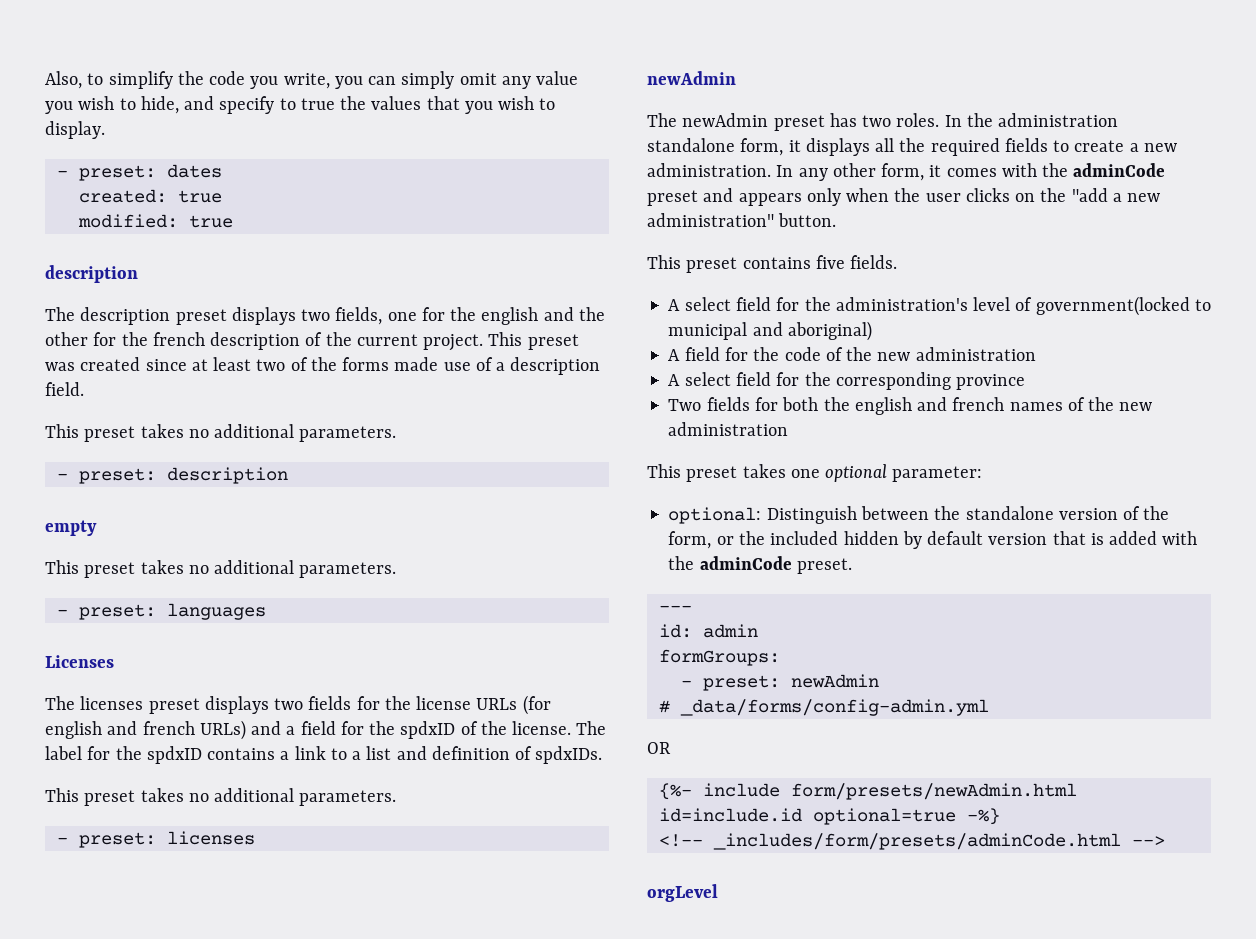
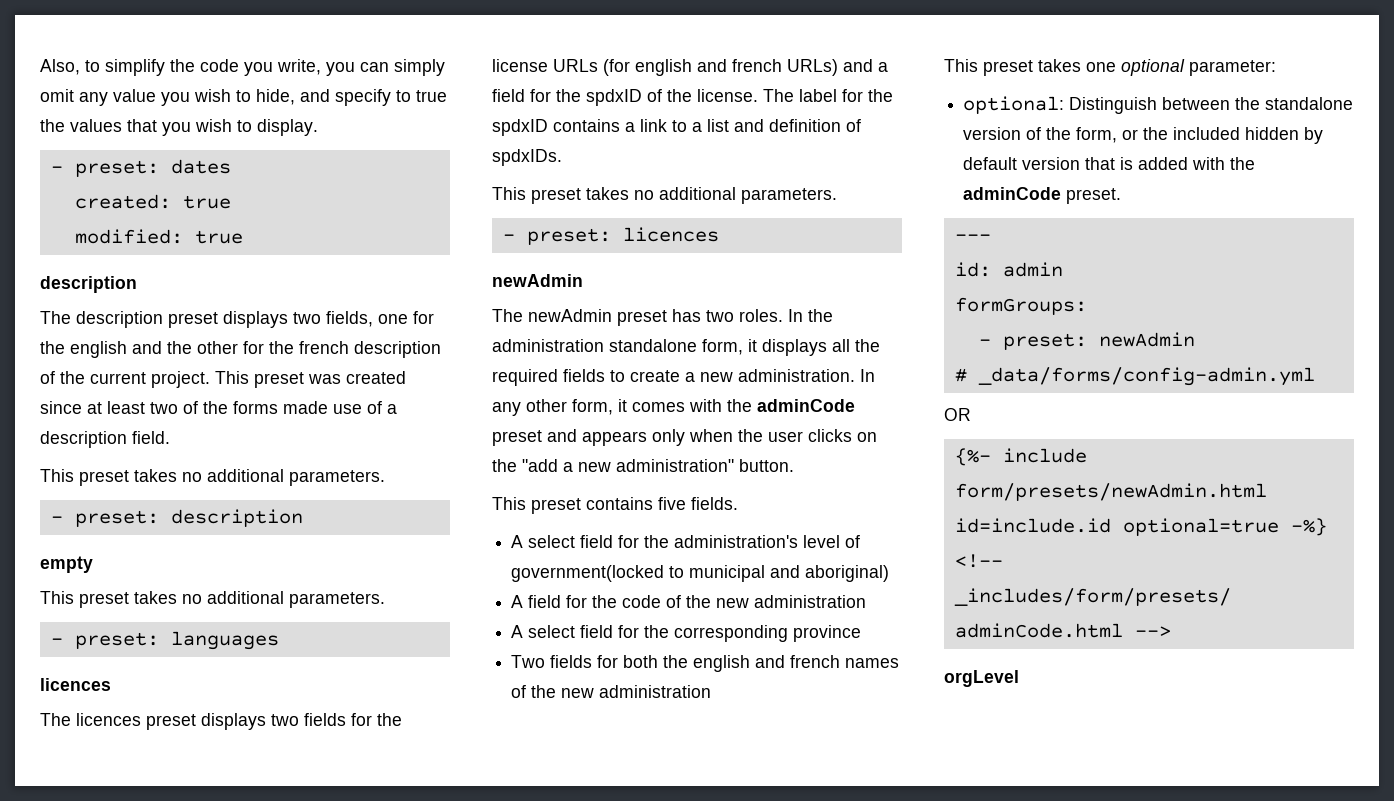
  - preset: languages
- Licenses
- The licenses preset displays two fields for the license URLs (for english and french URLs) and a field for the spdxID of the license.
+ licences
+ The licences preset displays two fields for the license URLs (for english and french URLs) and a field for the spdxID of the license.
- - preset: licenses
+ - preset: licences

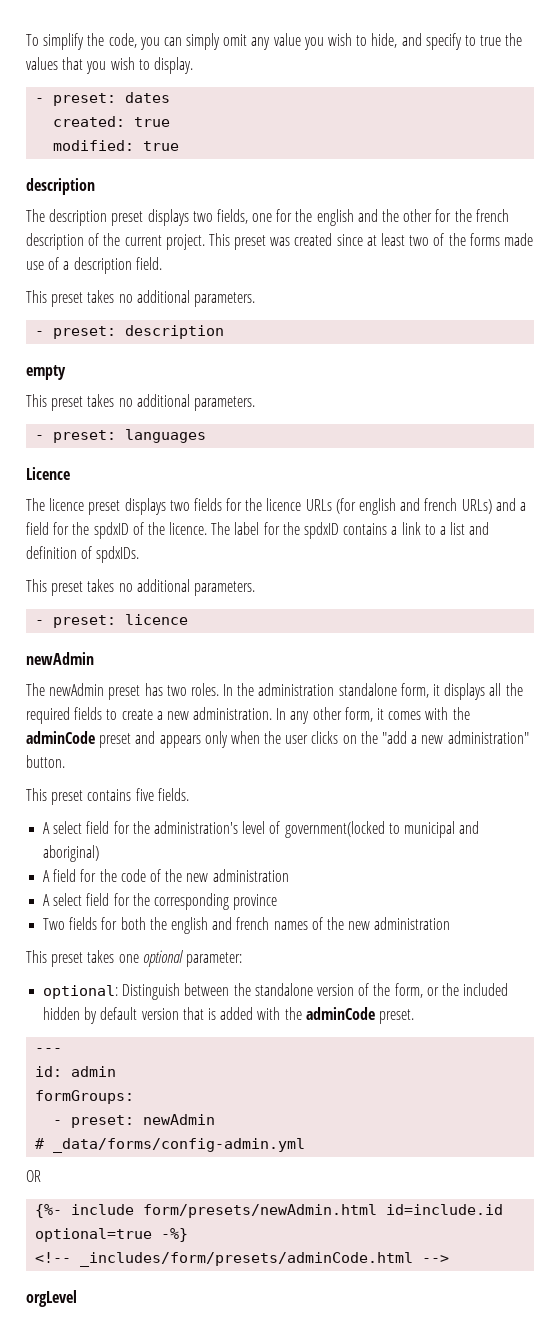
- Also, to simplify the code you write, you can simply omit any value you wish to hide, and specify to true the values that you wish to display.
+ To simplify the code, you can simply omit any value you wish to hide, and specify to true the values that you wish to display.
  - preset: languages
- licences
- The licences preset displays two fields for the license URLs (for english and french URLs) and a field for the spdxID of the license.
+ Licence
+ The licence preset displays two fields for the licence URLs (for english and french URLs) and a field for the spdxID of the licence.
- - preset: licences
+ - preset: licence

